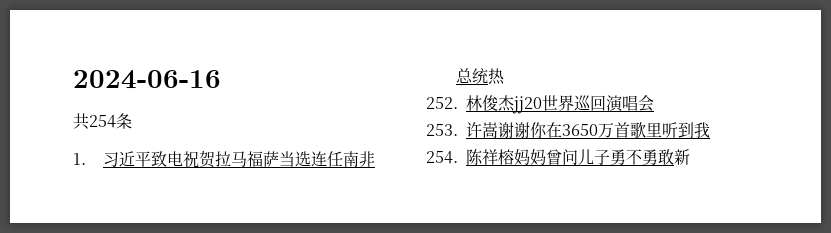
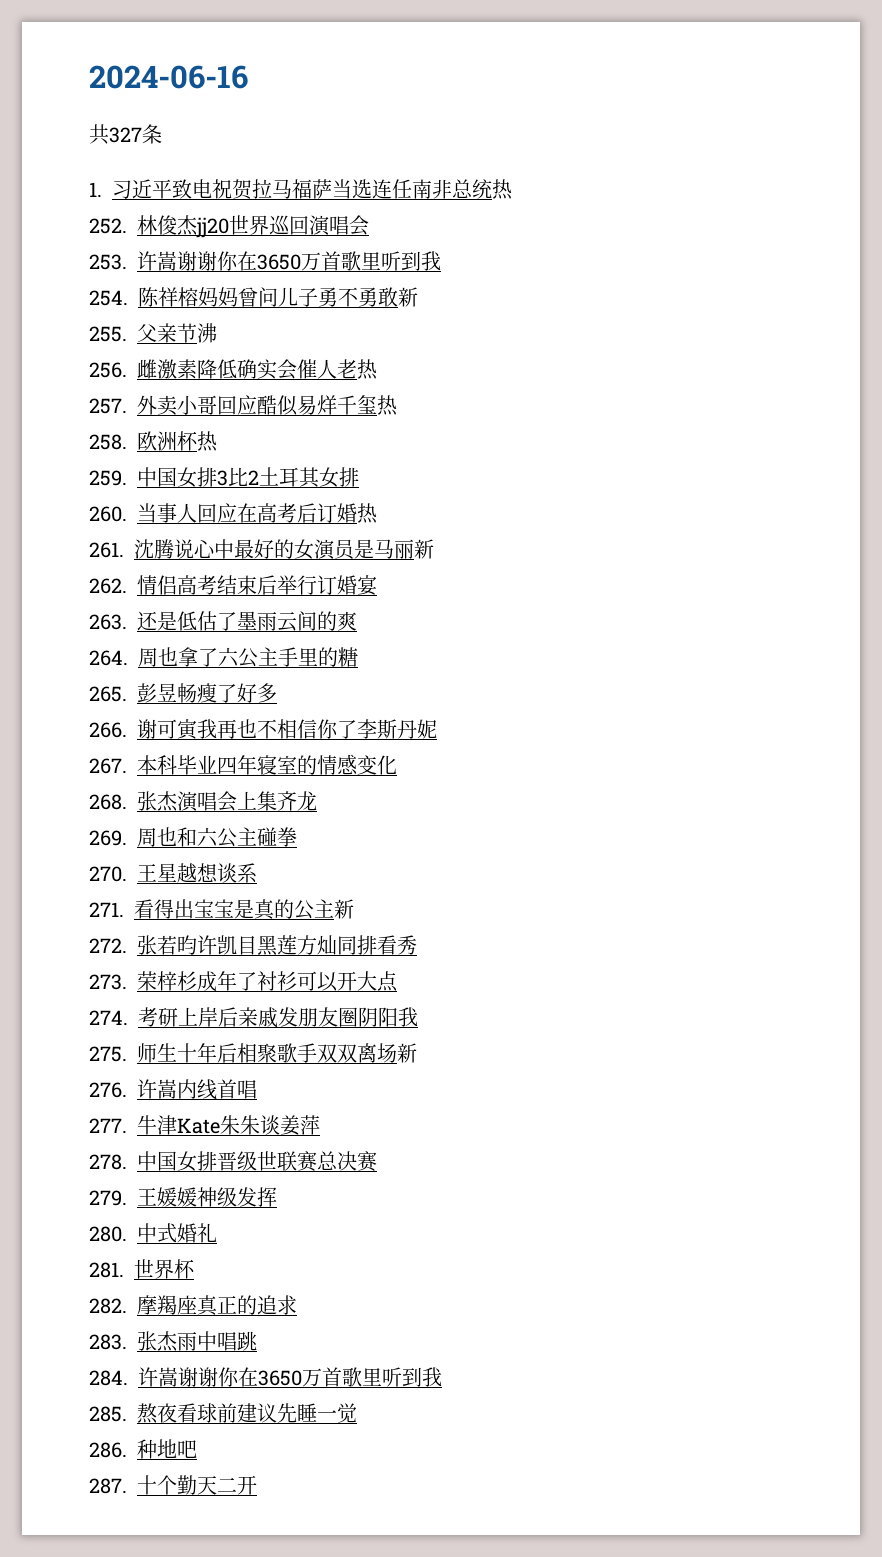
- 共254条
+ 共327条
+ 255.父亲节沸
+ 256.雌激素降低确实会催人老热
+ 257.外卖小哥回应酷似易烊千玺热
+ 258.欧洲杯热
+ 259.中国女排3比2土耳其女排
+ 260.当事人回应在高考后订婚热
+ 261.沈腾说心中最好的女演员是马丽新
+ 262.情侣高考结束后举行订婚宴
+ 263.还是低估了墨雨云间的爽
+ 264.周也拿了六公主手里的糖
+ 265.彭昱畅瘦了好多
+ 266.谢可寅我再也不相信你了李斯丹妮
+ 267.本科毕业四年寝室的情感变化
+ 268.张杰演唱会上集齐龙
+ 269.周也和六公主碰拳
+ 270.王星越想谈系
+ 271.看得出宝宝是真的公主新
+ 272.张若昀许凯目黑莲方灿同排看秀
+ 273.荣梓杉成年了衬衫可以开大点
+ 274.考研上岸后亲戚发朋友圈阴阳我
+ 275.师生十年后相聚歌手双双离场新
+ 276.许嵩内线首唱
+ 277.牛津Kate朱朱谈姜萍
+ 278.中国女排晋级世联赛总决赛
+ 279.王媛媛神级发挥
+ 280.中式婚礼
+ 281.世界杯
+ 282.摩羯座真正的追求
+ 283.张杰雨中唱跳
+ 284.许嵩谢谢你在3650万首歌里听到我
+ 285.熬夜看球前建议先睡一觉
+ 286.种地吧
+ 287.十个勤天二开

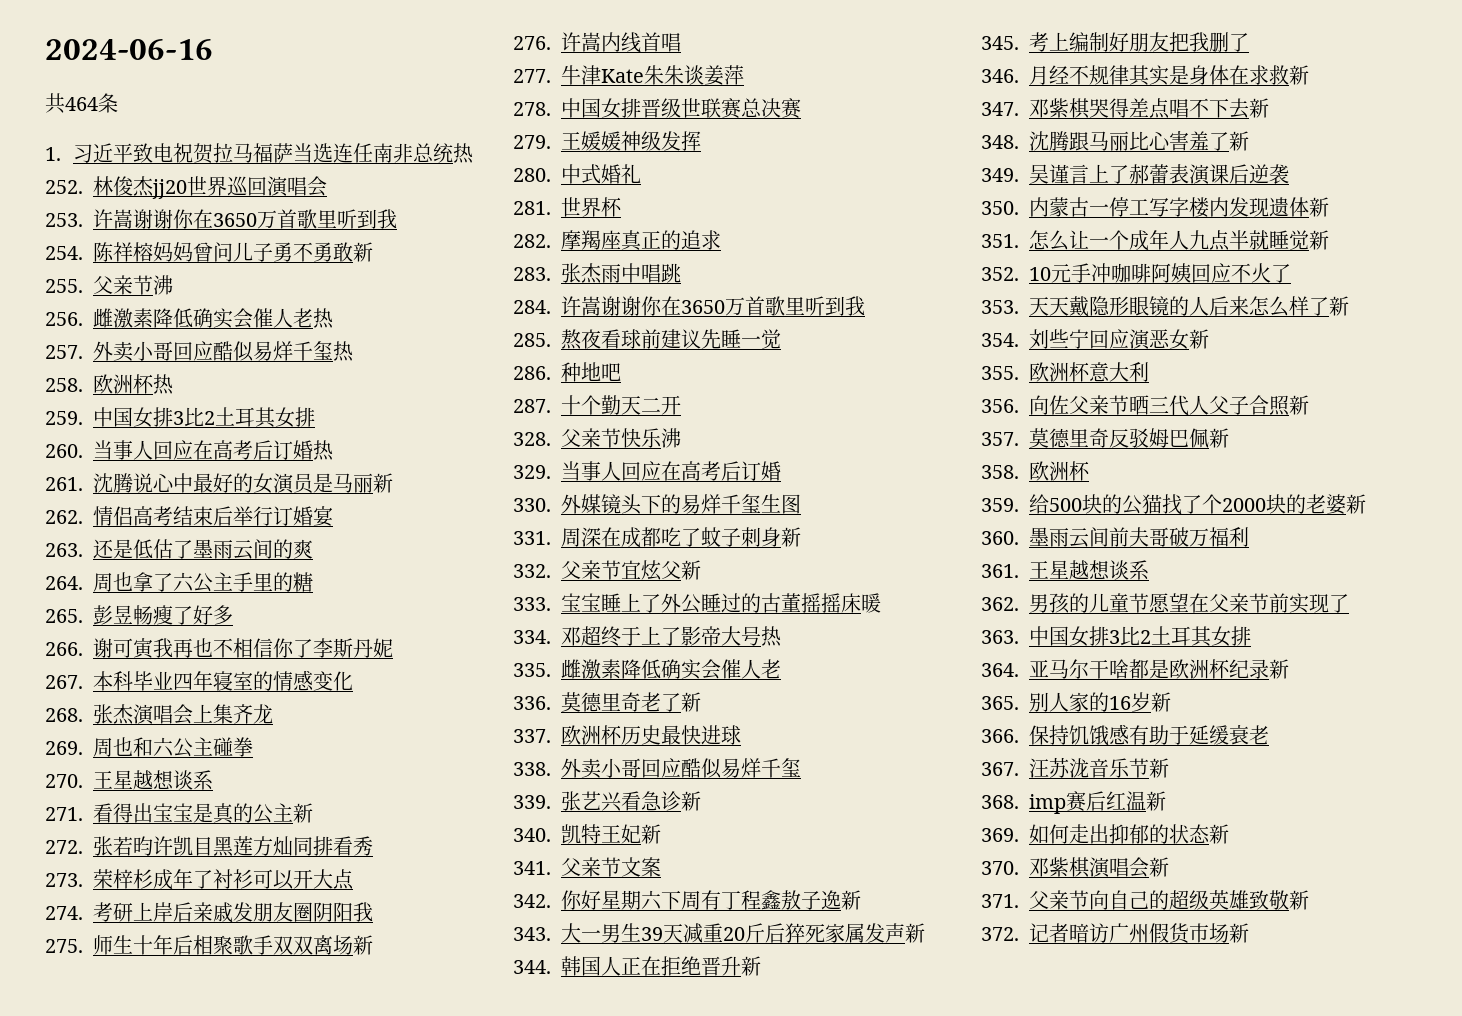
- 共327条
+ 共464条
+ 328.父亲节快乐沸
+ 329.当事人回应在高考后订婚
+ 330.外媒镜头下的易烊千玺生图
+ 331.周深在成都吃了蚊子刺身新
+ 332.父亲节宜炫父新
+ 333.宝宝睡上了外公睡过的古董摇摇床暖
+ 334.邓超终于上了影帝大号热
+ 335.雌激素降低确实会催人老
+ 336.莫德里奇老了新
+ 337.欧洲杯历史最快进球
+ 338.外卖小哥回应酷似易烊千玺
+ 339.张艺兴看急诊新
+ 340.凯特王妃新
+ 341.父亲节文案
+ 342.你好星期六下周有丁程鑫敖子逸新
+ 343.大一男生39天减重20斤后猝死家属发声新
+ 344.韩国人正在拒绝晋升新
+ 345.考上编制好朋友把我删了
+ 346.月经不规律其实是身体在求救新
+ 347.邓紫棋哭得差点唱不下去新
+ 348.沈腾跟马丽比心害羞了新
+ 349.吴谨言上了郝蕾表演课后逆袭
+ 350.内蒙古一停工写字楼内发现遗体新
+ 351.怎么让一个成年人九点半就睡觉新
+ 352. 10元手冲咖啡阿姨回应不火了
+ 353.天天戴隐形眼镜的人后来怎么样了新
+ 354.刘些宁回应演恶女新
+ 355.欧洲杯意大利
+ 356.向佐父亲节晒三代人父子合照新
+ 357.莫德里奇反驳姆巴佩新
+ 358.欧洲杯
+ 359.给500块的公猫找了个2000块的老婆新
+ 360.墨雨云间前夫哥破万福利
+ 361.王星越想谈系
+ 362.男孩的儿童节愿望在父亲节前实现了
+ 363.中国女排3比2土耳其女排
+ 364.亚马尔干啥都是欧洲杯纪录新
+ 365.别人家的16岁新
+ 366.保持饥饿感有助于延缓衰老
+ 367.汪苏泷音乐节新
+ 368. imp赛后红温新
+ 369.如何走出抑郁的状态新
+ 370.邓紫棋演唱会新
+ 371.父亲节向自己的超级英雄致敬新
+ 372.记者暗访广州假货市场新

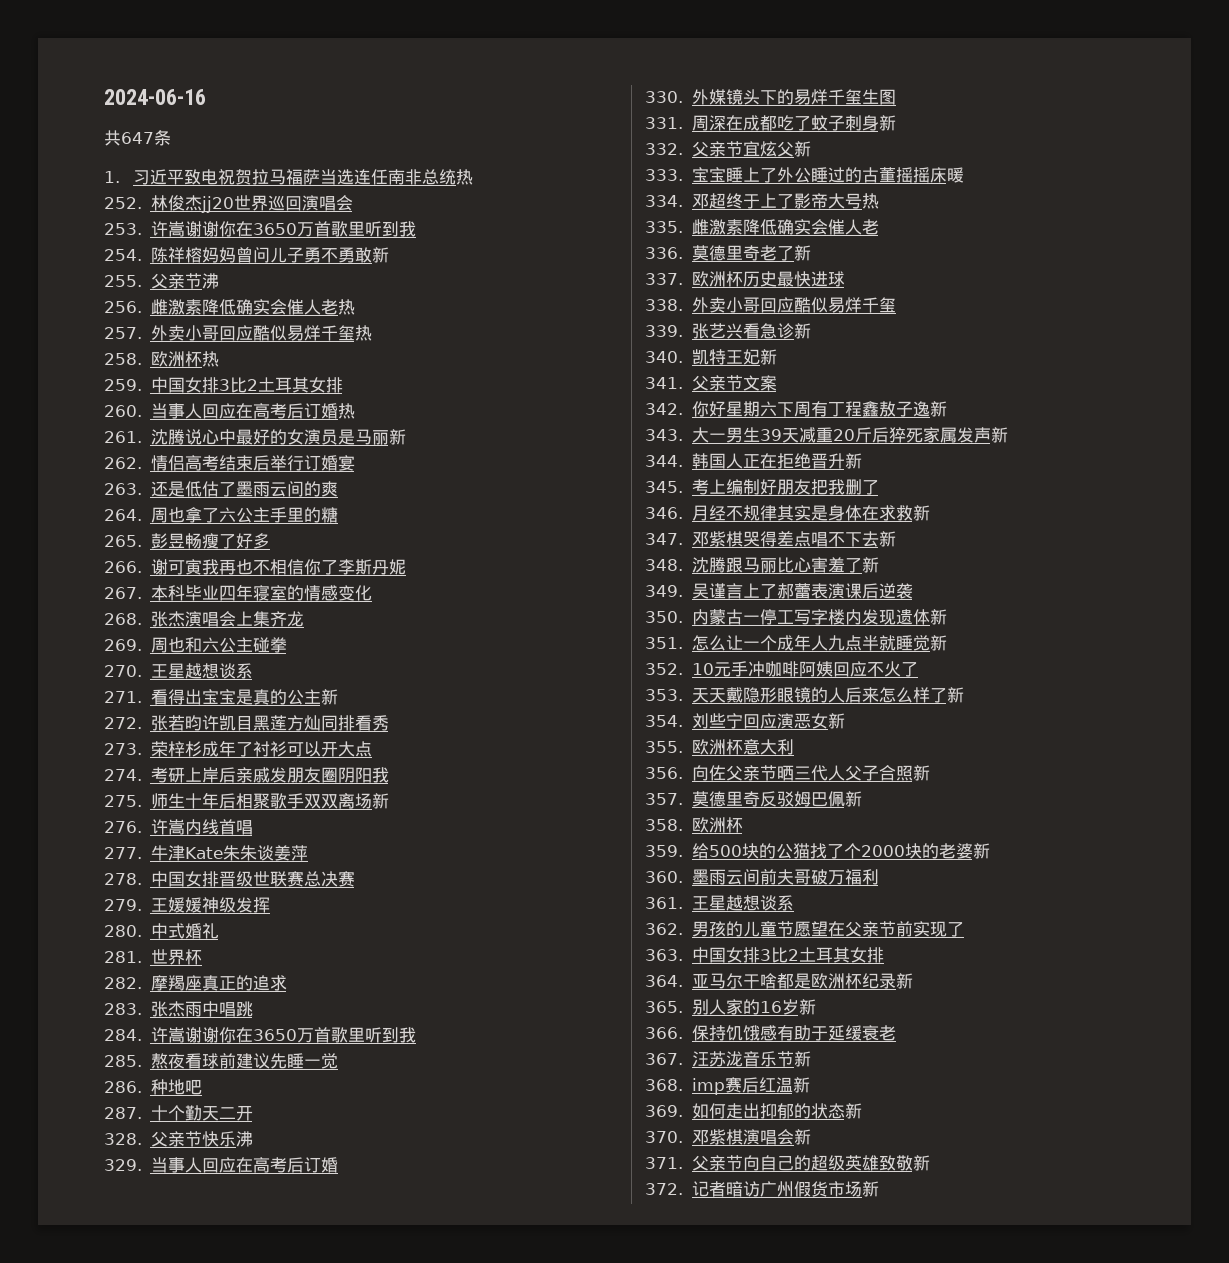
- 共464条
+ 共647条

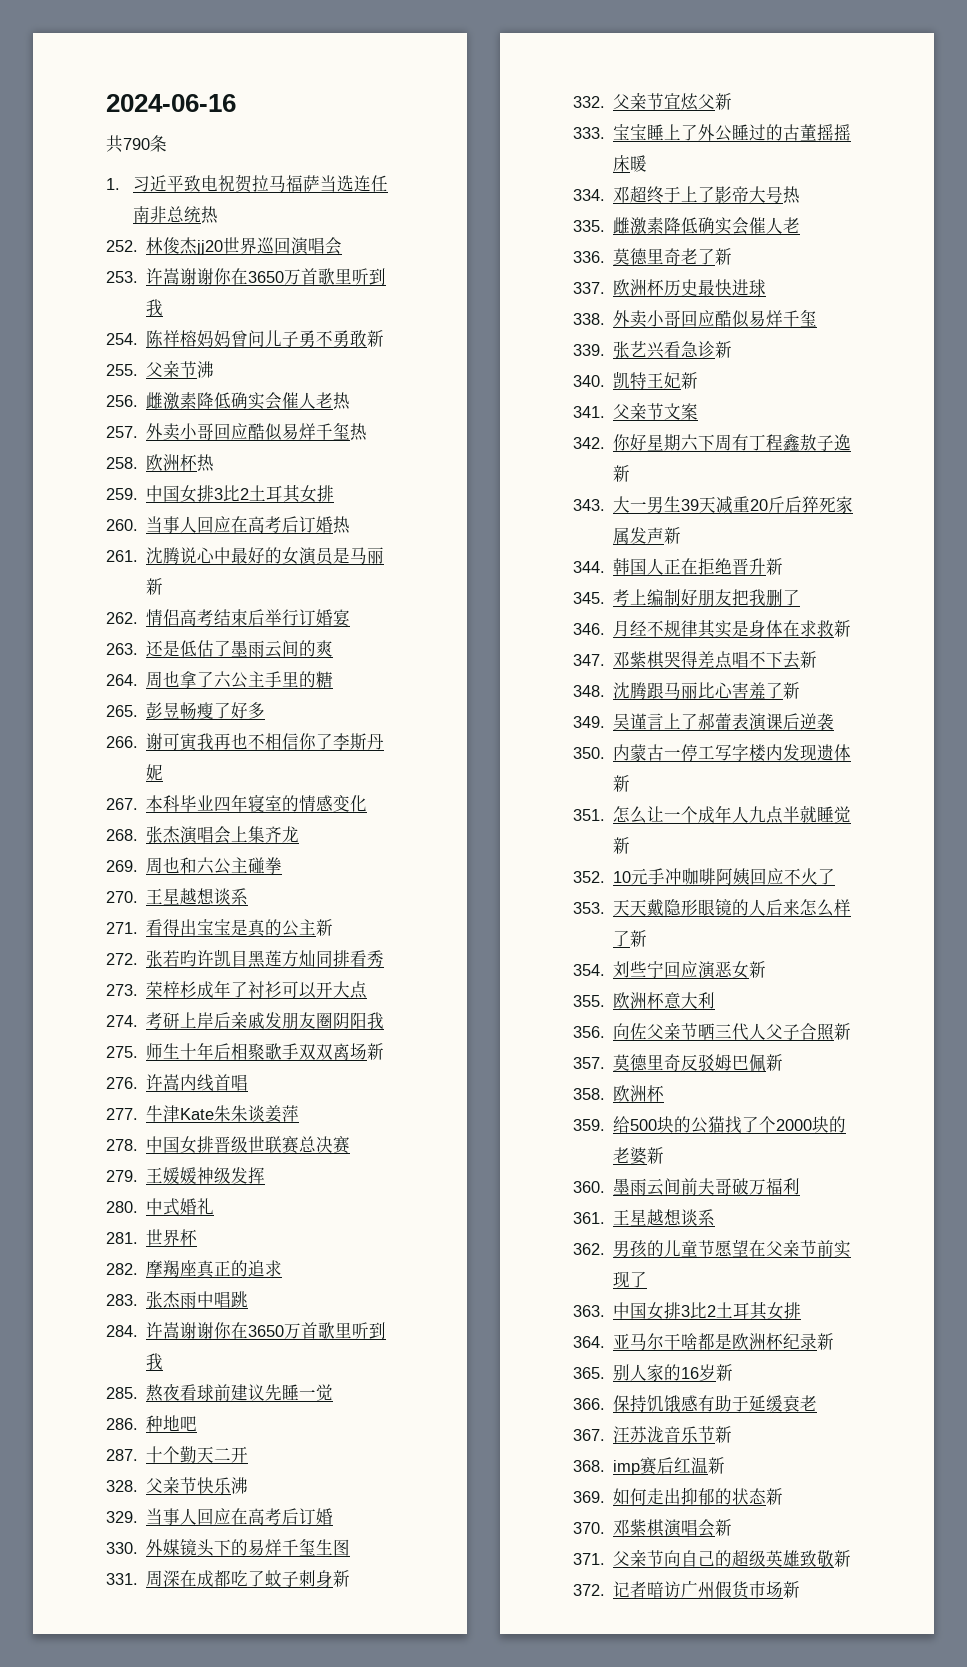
- 共647条
+ 共790条

